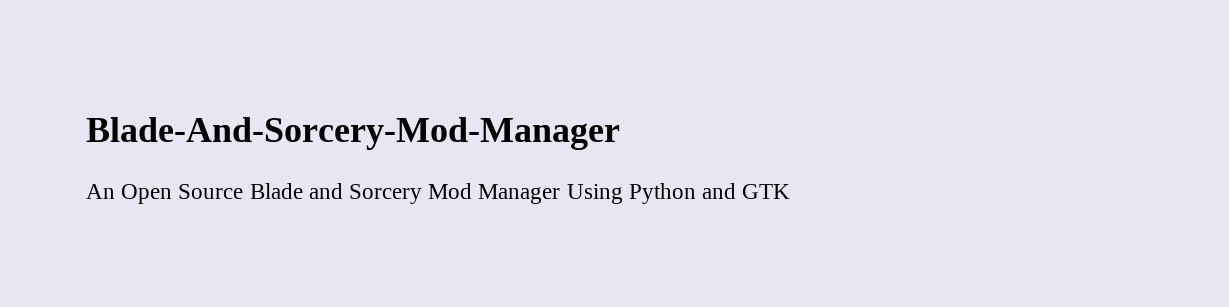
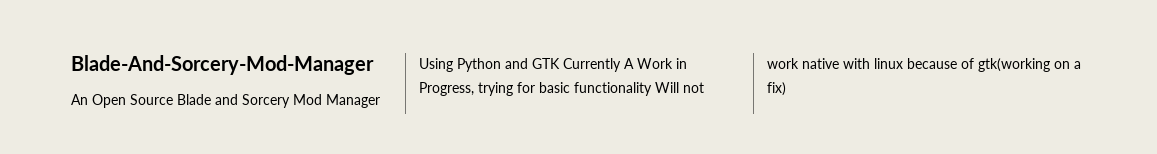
- An Open Source Blade and Sorcery Mod Manager Using Python and GTK
+ An Open Source Blade and Sorcery Mod Manager Using Python and GTK Currently A Work in Progress, trying for basic functionality Will not work native with linux because of gtk(working on a fix)

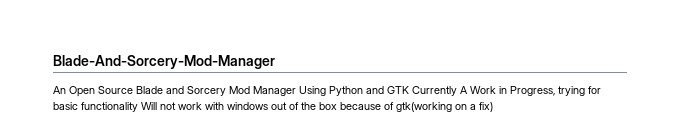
- An Open Source Blade and Sorcery Mod Manager Using Python and GTK Currently A Work in Progress, trying for basic functionality Will not work native with linux because of gtk(working on a fix)
+ An Open Source Blade and Sorcery Mod Manager Using Python and GTK Currently A Work in Progress, trying for basic functionality Will not work with windows out of the box because of gtk(working on a fix)

